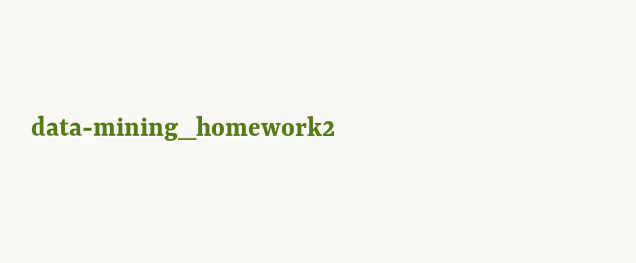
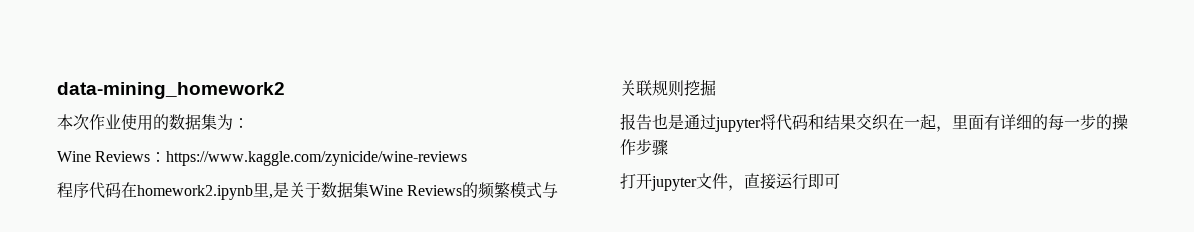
+ 本次作业使用的数据集为：
+ Wine Reviews：https://www.kaggle.com/zynicide/wine-reviews
+ 程序代码在homework2.ipynb里,是关于数据集Wine Reviews的频繁模式与关联规则挖掘
+ 报告也是通过jupyter将代码和结果交织在一起，里面有详细的每一步的操作步骤
+ 打开jupyter文件，直接运行即可

